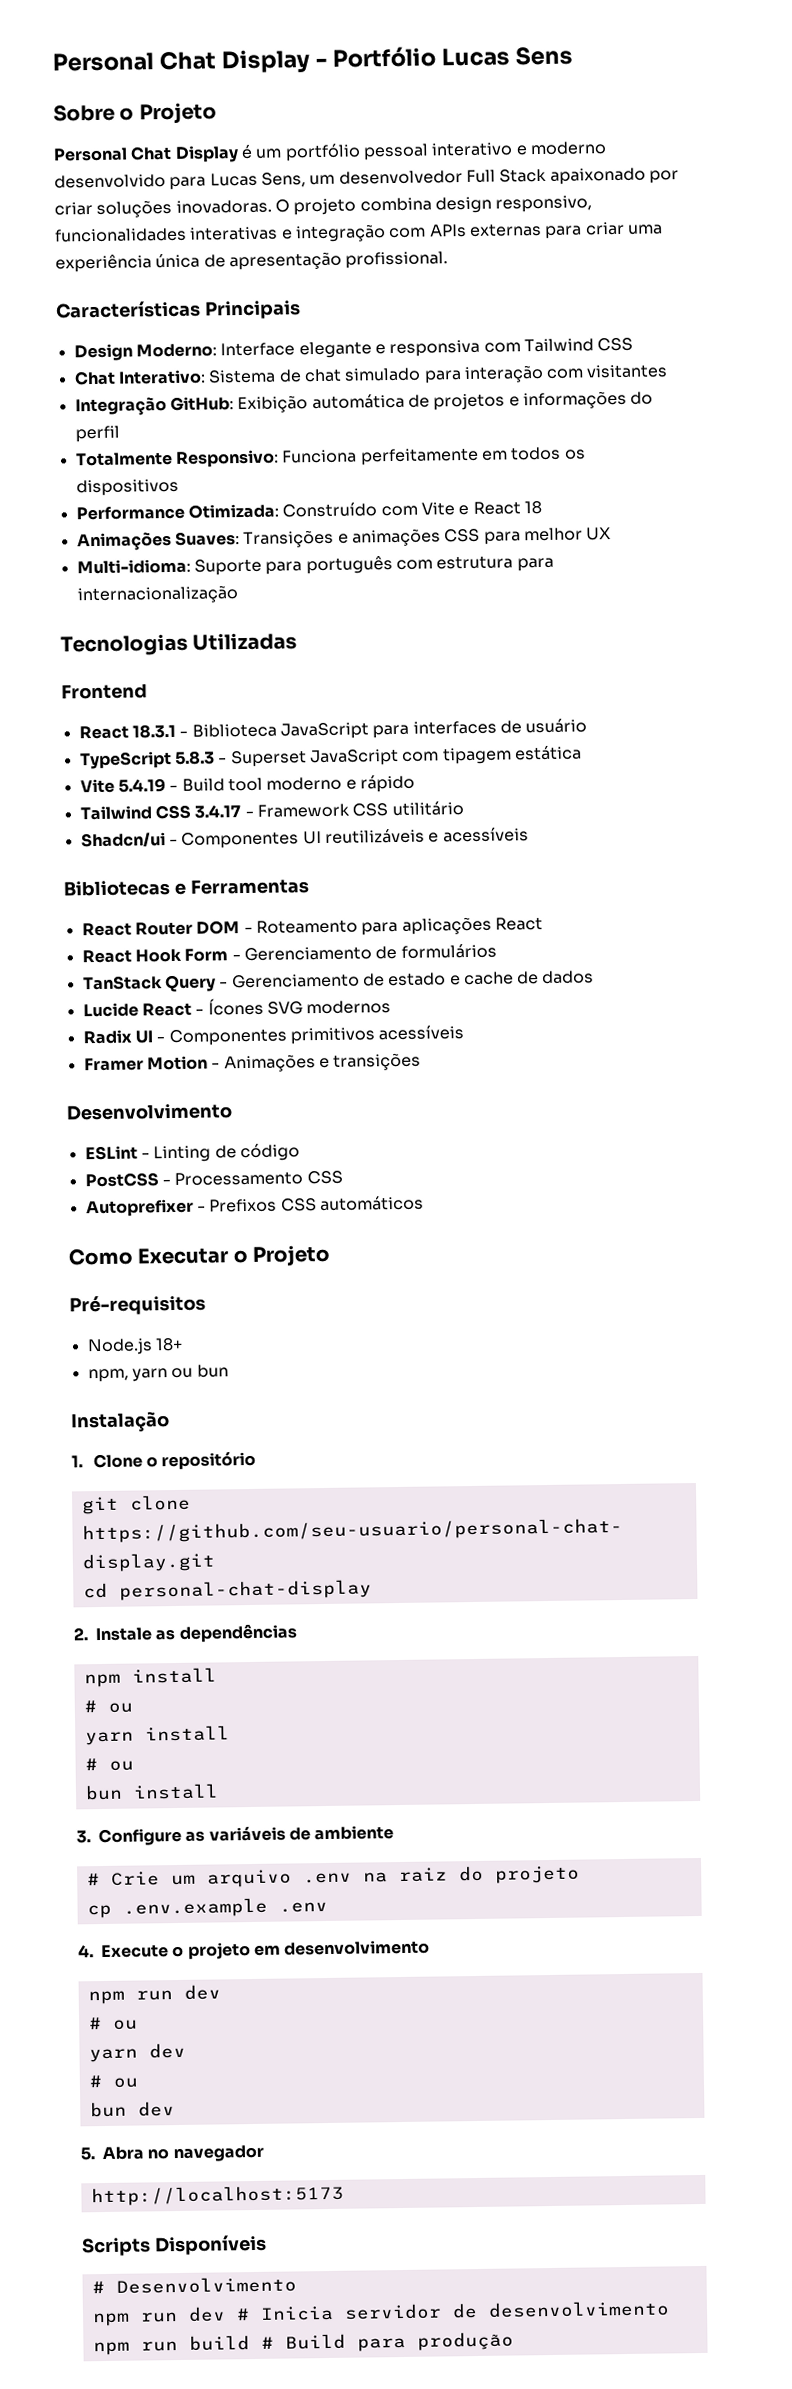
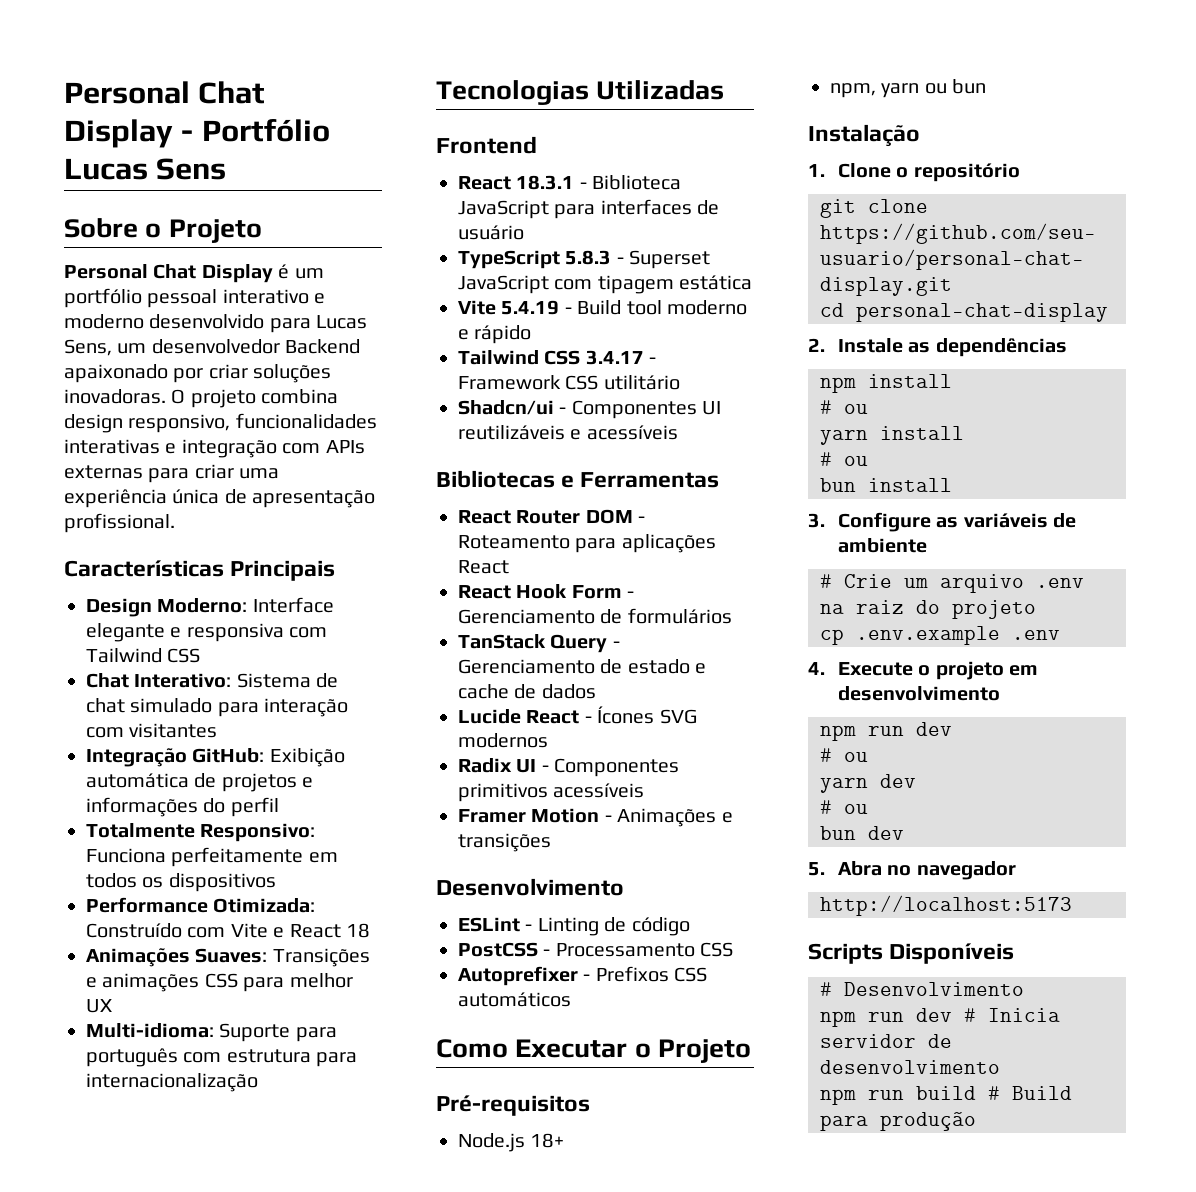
- Personal Chat Display é um portfólio pessoal interativo e moderno desenvolvido para Lucas Sens, um desenvolvedor Full Stack apaixonado por criar soluções inovadoras.
+ Personal Chat Display é um portfólio pessoal interativo e moderno desenvolvido para Lucas Sens, um desenvolvedor Backend apaixonado por criar soluções inovadoras.

